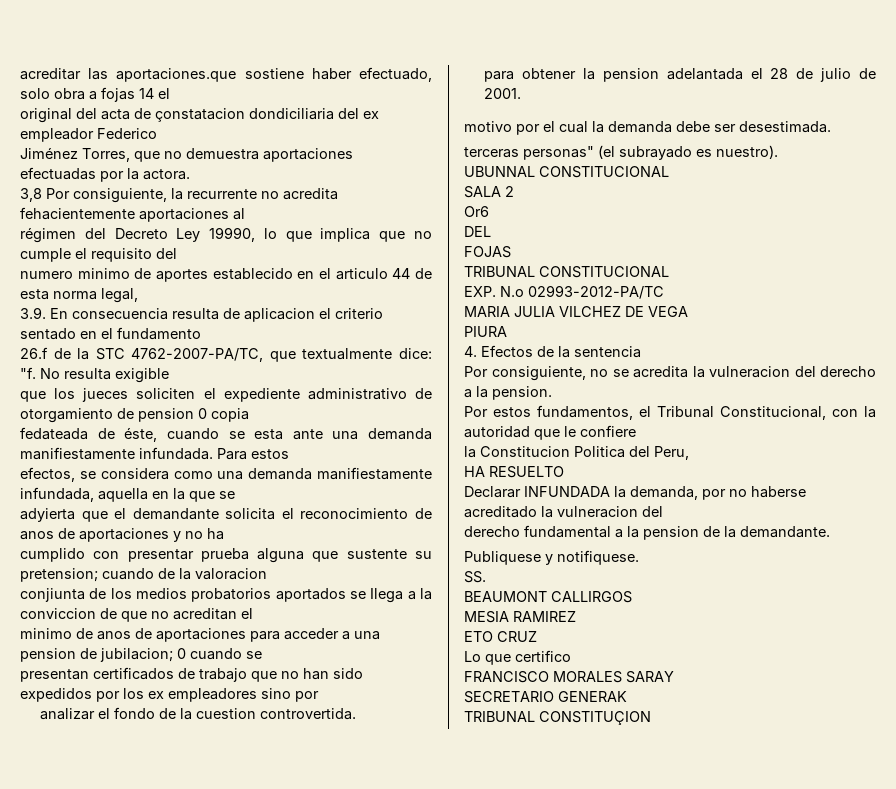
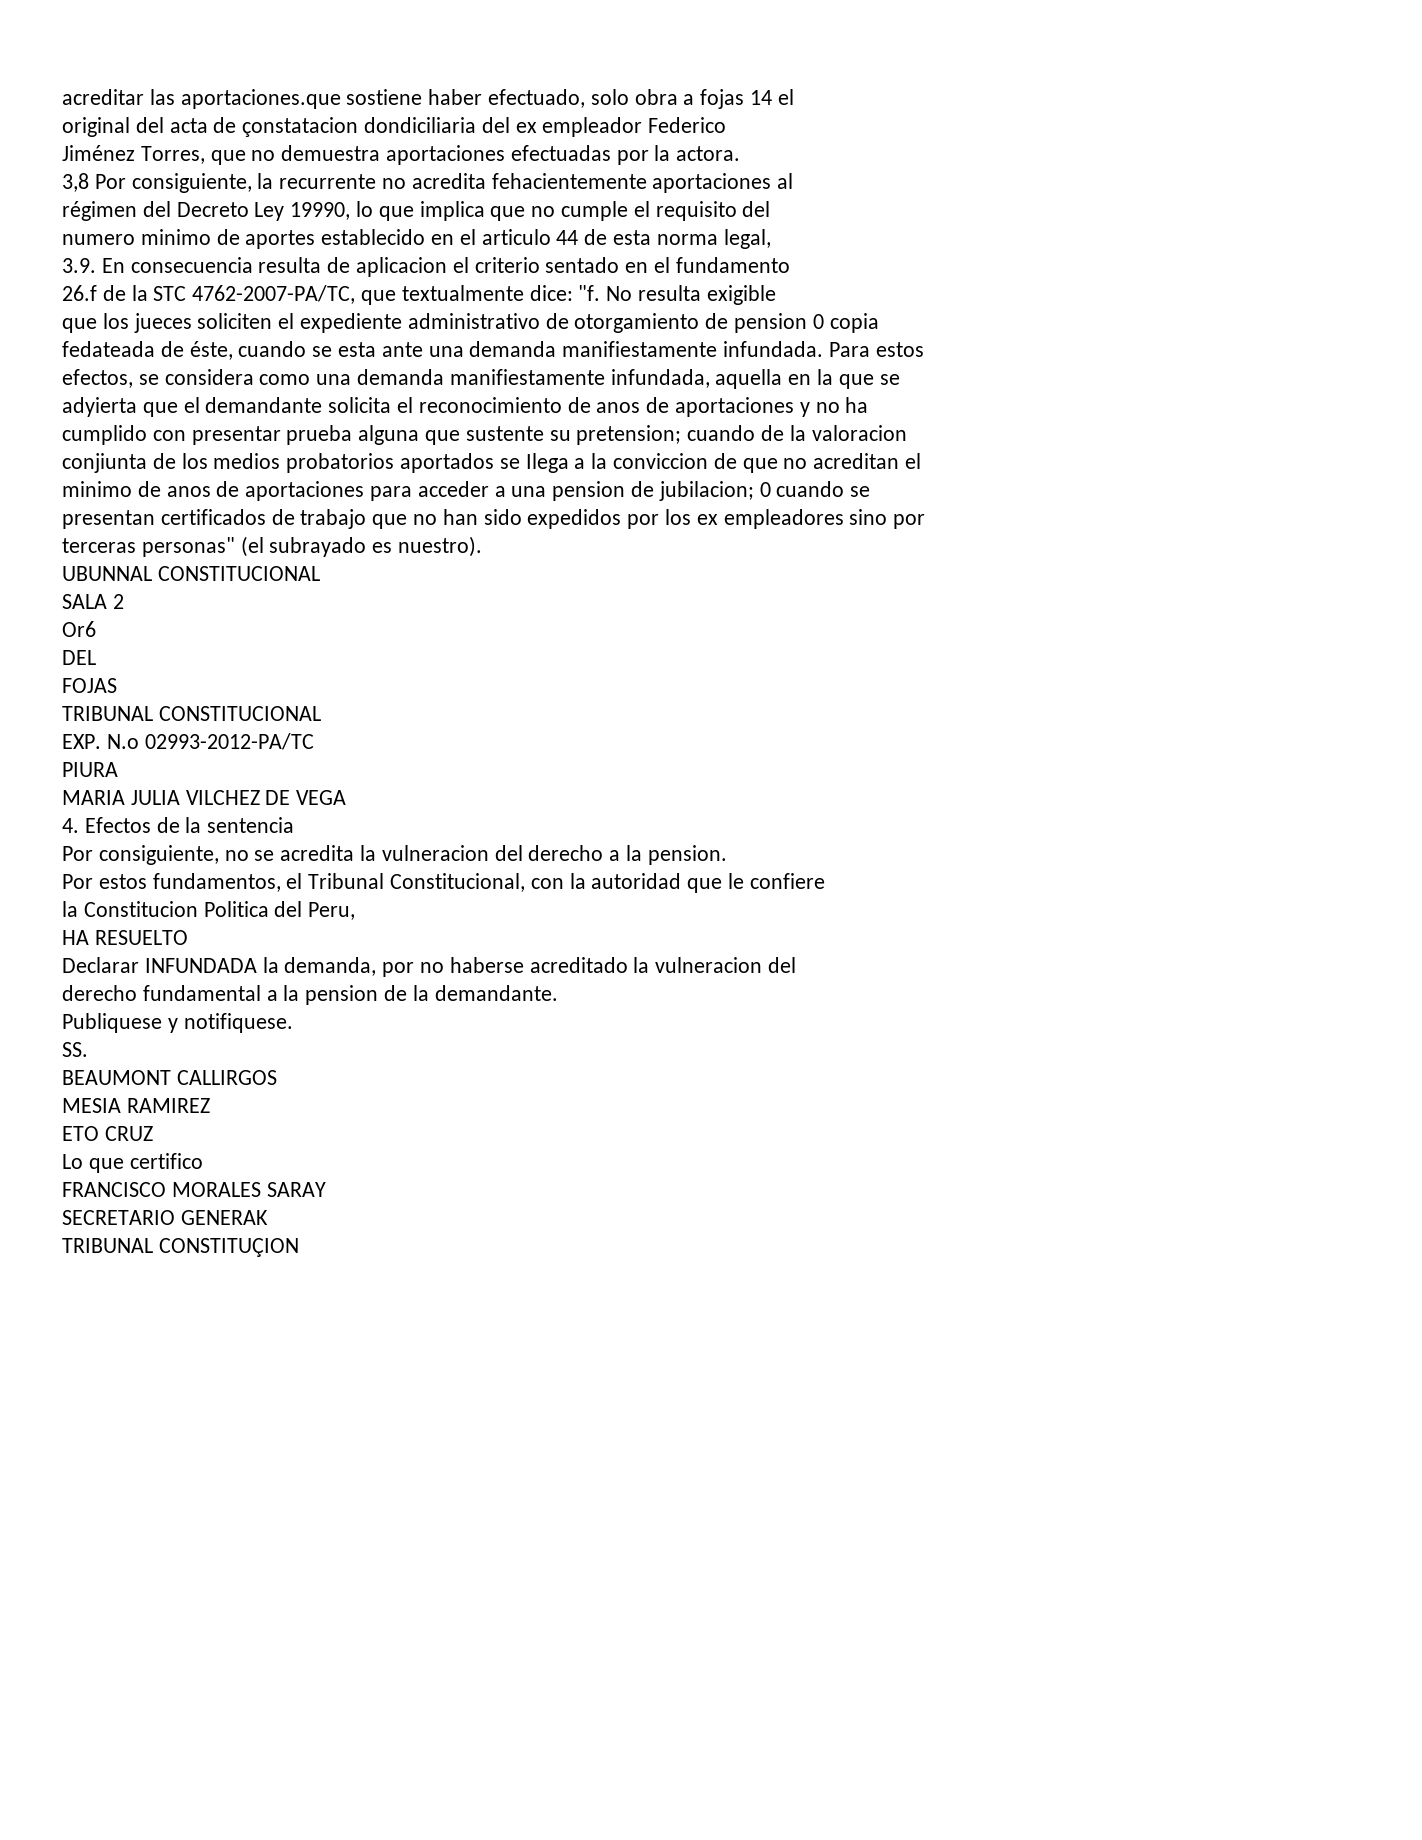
- analizar el fondo de la cuestion controvertida.
- para obtener la pension adelantada el 28 de julio de 2001.
- motivo por el cual la demanda debe ser desestimada.
+ PIURA
- PIURA

